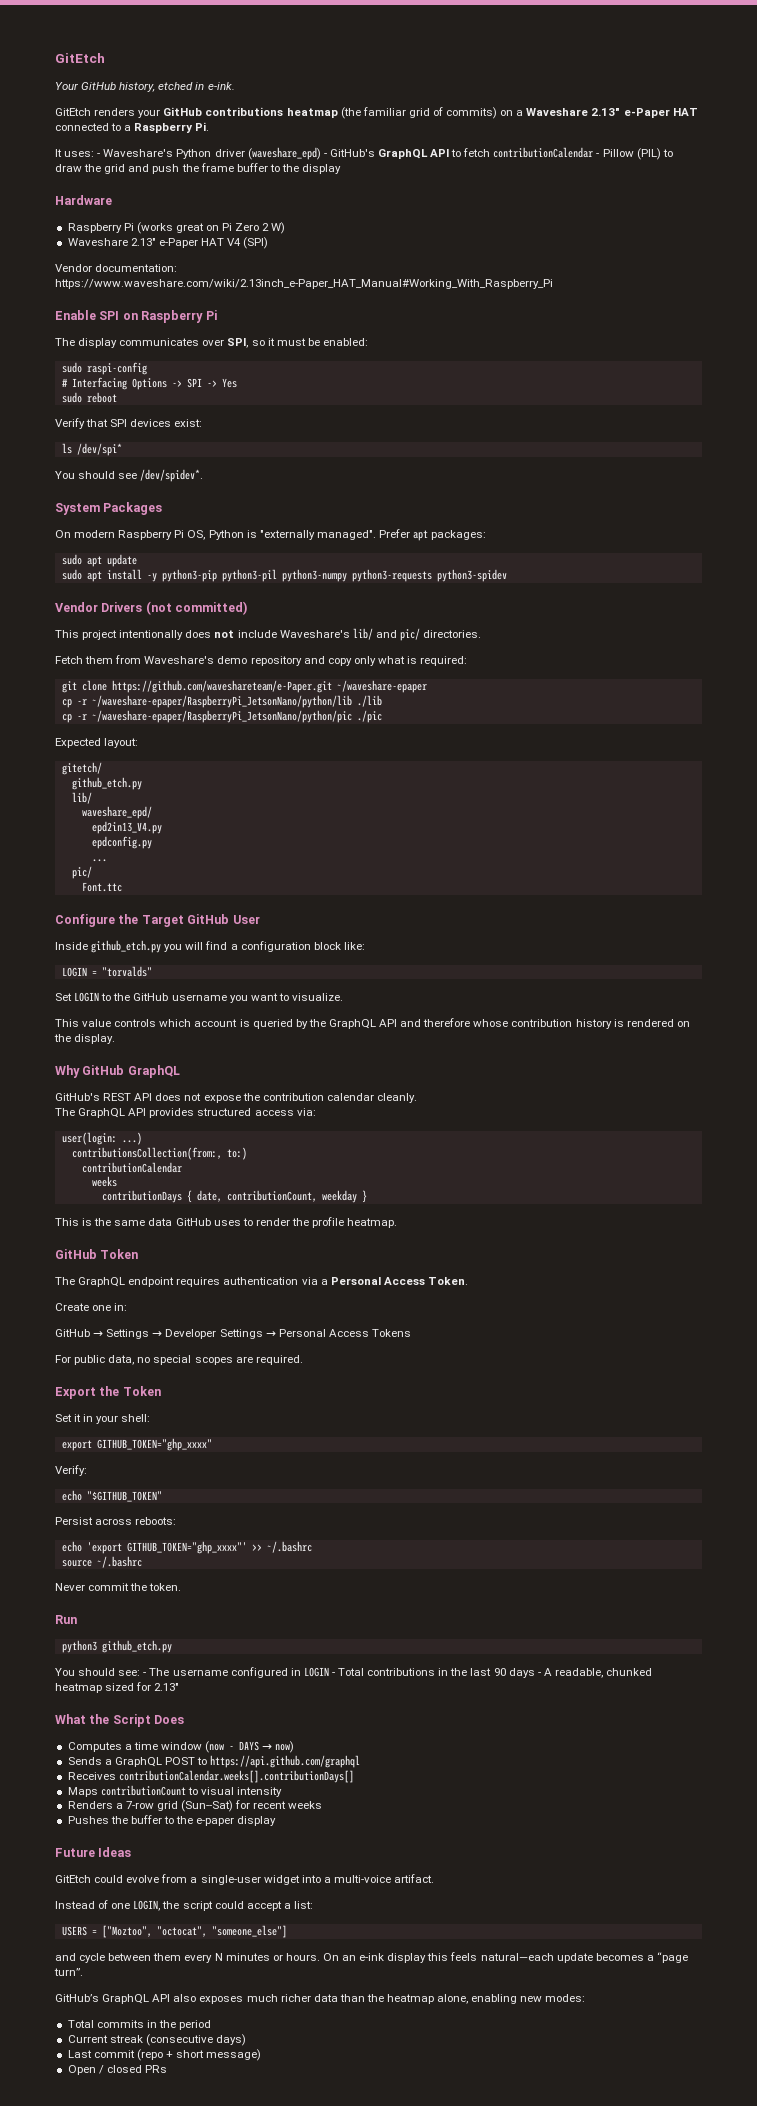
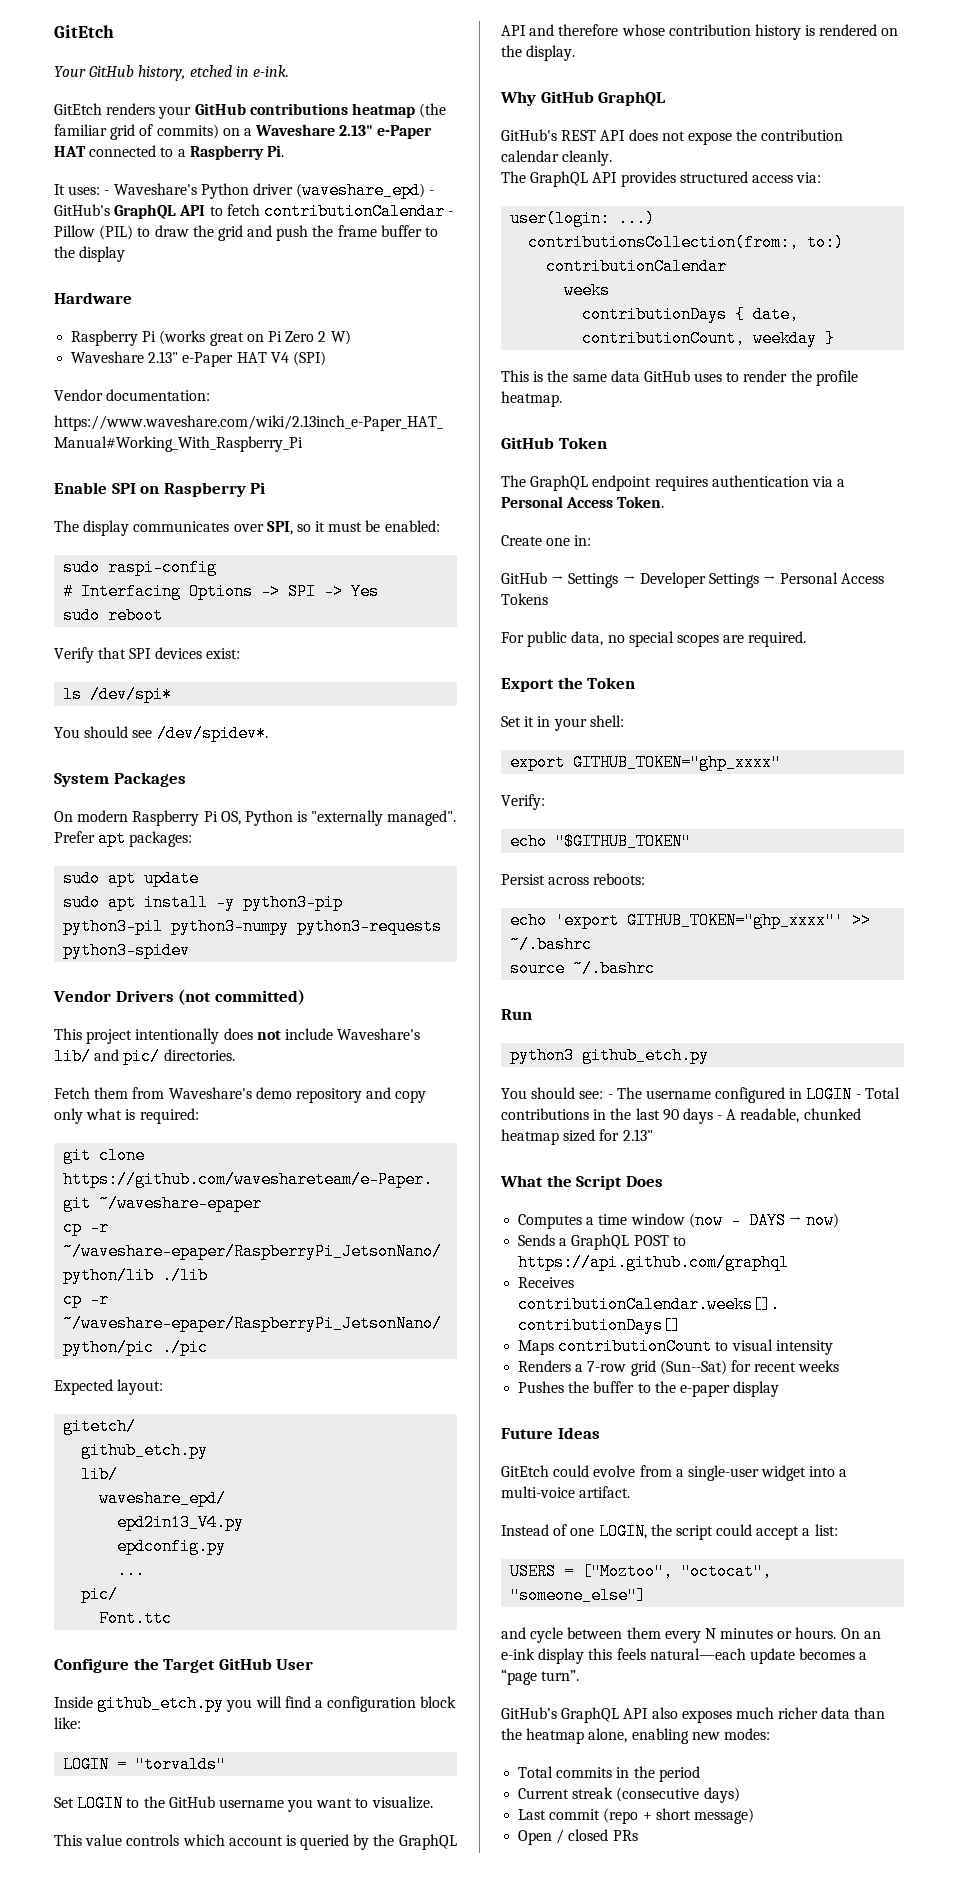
- Never commit the token.

